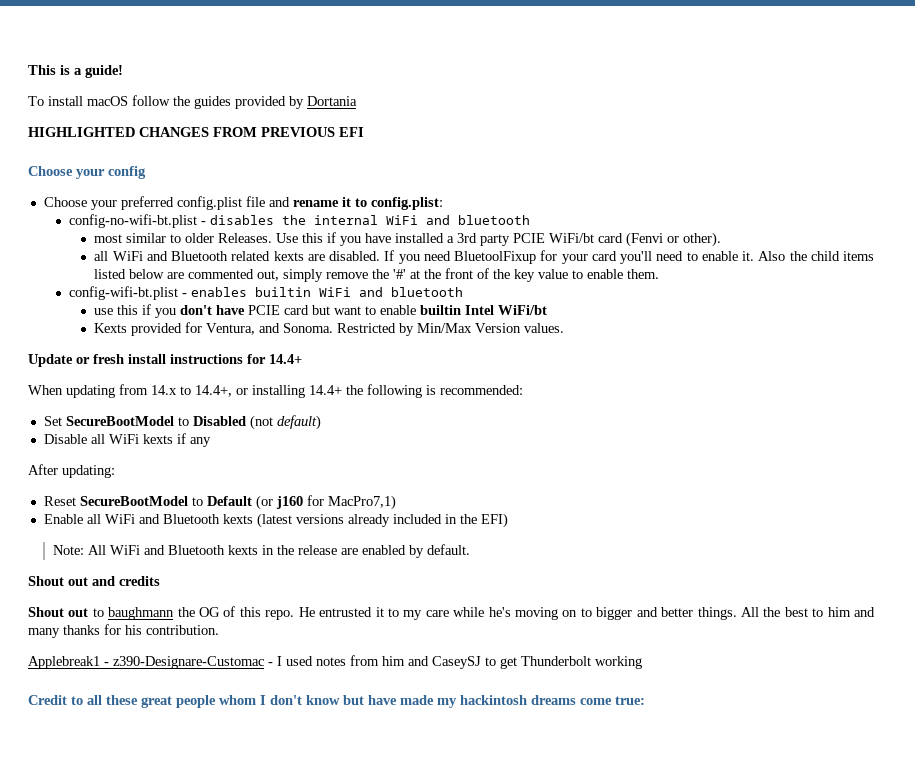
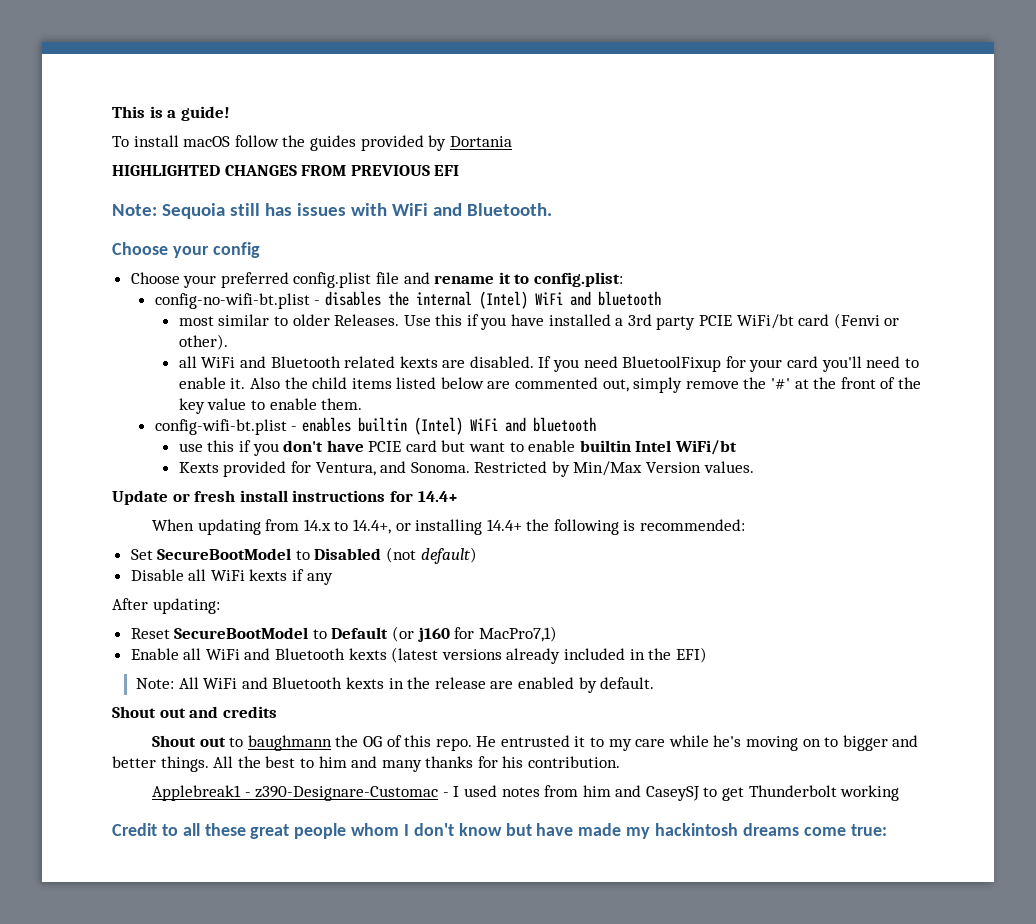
+ Note: Sequoia still has issues with WiFi and Bluetooth.
- config-no-wifi-bt.plist - disables the internal WiFi and bluetooth
+ config-no-wifi-bt.plist - disables the internal (Intel) WiFi and bluetooth
- config-wifi-bt.plist - enables builtin WiFi and bluetooth
+ config-wifi-bt.plist - enables builtin (Intel) WiFi and bluetooth

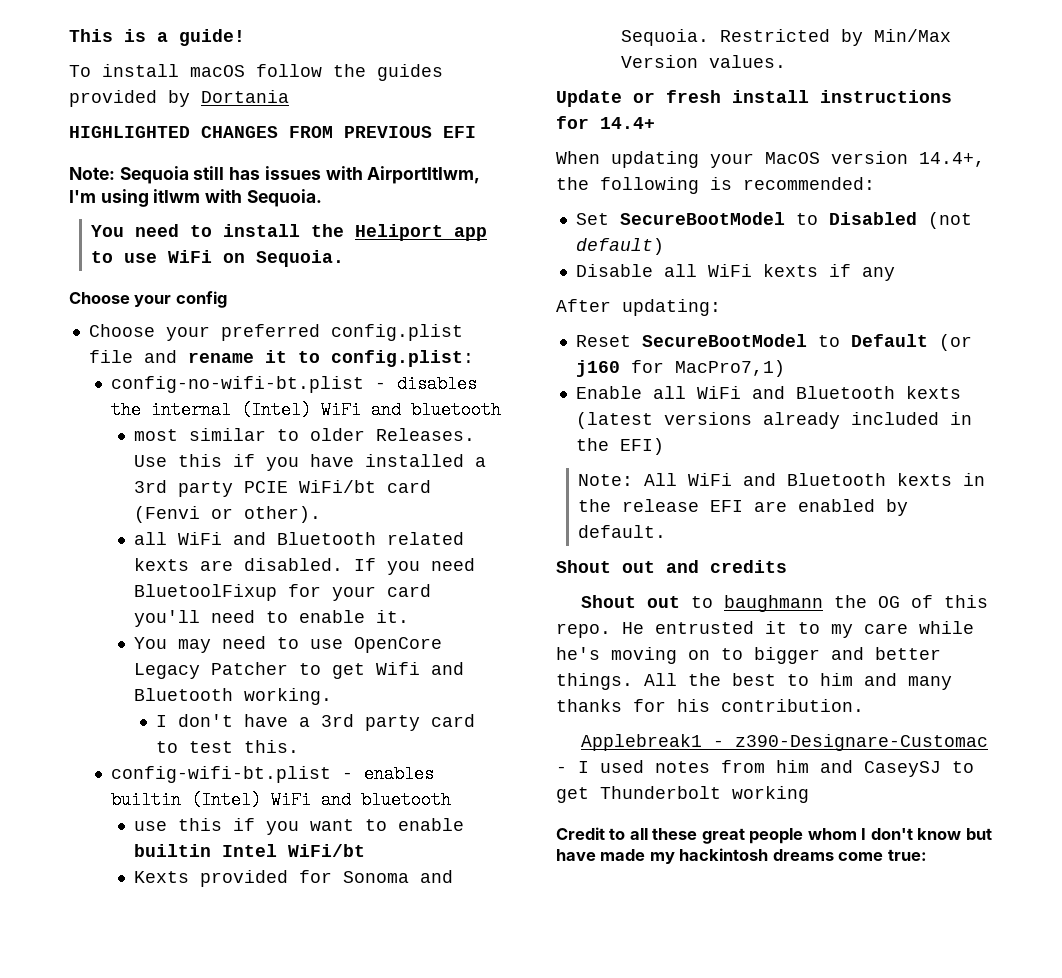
- Note: Sequoia still has issues with WiFi and Bluetooth.
+ Note: Sequoia still has issues with AirportItlwm, I'm using itlwm with Sequoia.
+ You need to install the Heliport app to use WiFi on Sequoia.
- If you need BluetoolFixup for your card you'll need to enable it. Also the child items listed below are commented out, simply remove the '#' at the front of the key value to enable them.
+ If you need BluetoolFixup for your card you'll need to enable it.
+ You may need to use OpenCore Legacy Patcher to get Wifi and Bluetooth working.
+ I don't have a 3rd party card to test this.
- use this if you don't have PCIE card but want to enable builtin Intel WiFi/bt
+ use this if you want to enable builtin Intel WiFi/bt
- Kexts provided for Ventura, and Sonoma.
+ Kexts provided for Sonoma and Sequoia.
- When updating from 14.x to 14.4+, or installing 14.4+ the following is recommended:
+ When updating your MacOS version 14.4+, the following is recommended:
- Note: All WiFi and Bluetooth kexts in the release are enabled by default.
+ Note: All WiFi and Bluetooth kexts in the release EFI are enabled by default.

